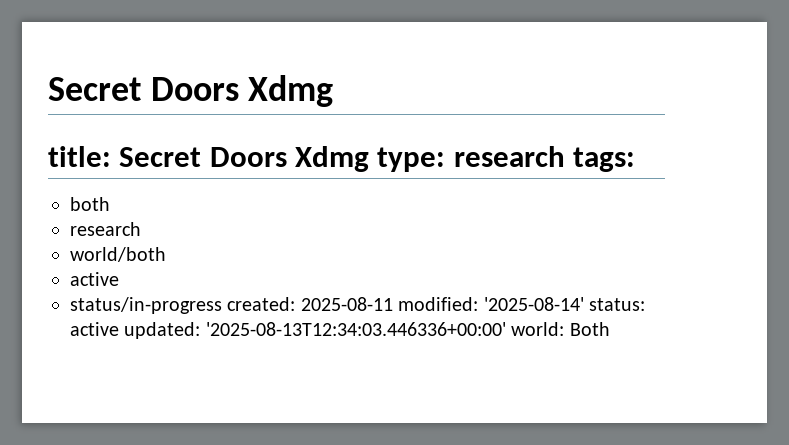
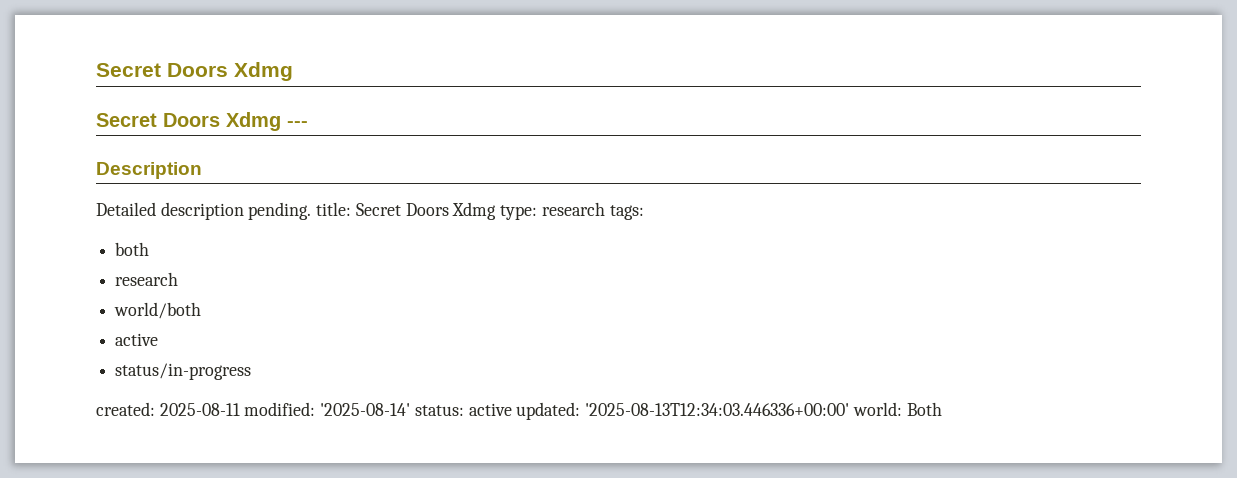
- title: Secret Doors Xdmg type: research tags:
+ Secret Doors Xdmg ---
+ Description
+ Detailed description pending. title: Secret Doors Xdmg type: research tags:
- status/in-progress created: 2025-08-11 modified: '2025-08-14' status: active updated: '2025-08-13T12:34:03.446336+00:00' world: Both
+ status/in-progress
+ created: 2025-08-11 modified: '2025-08-14' status: active updated: '2025-08-13T12:34:03.446336+00:00' world: Both

